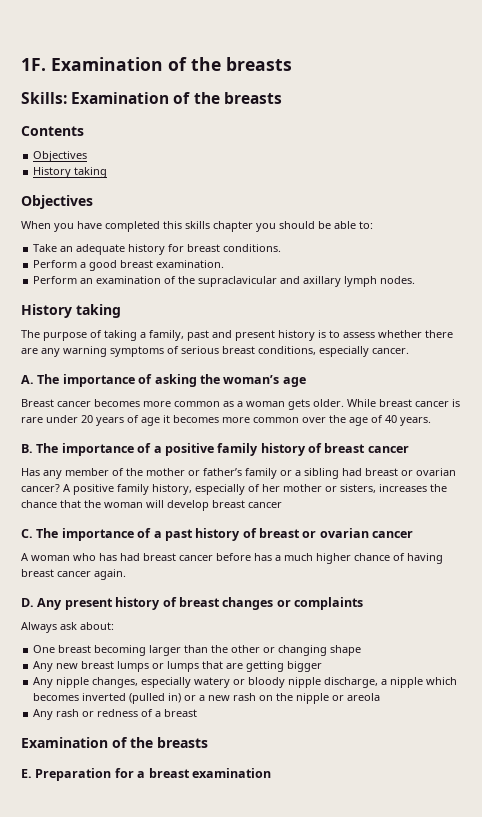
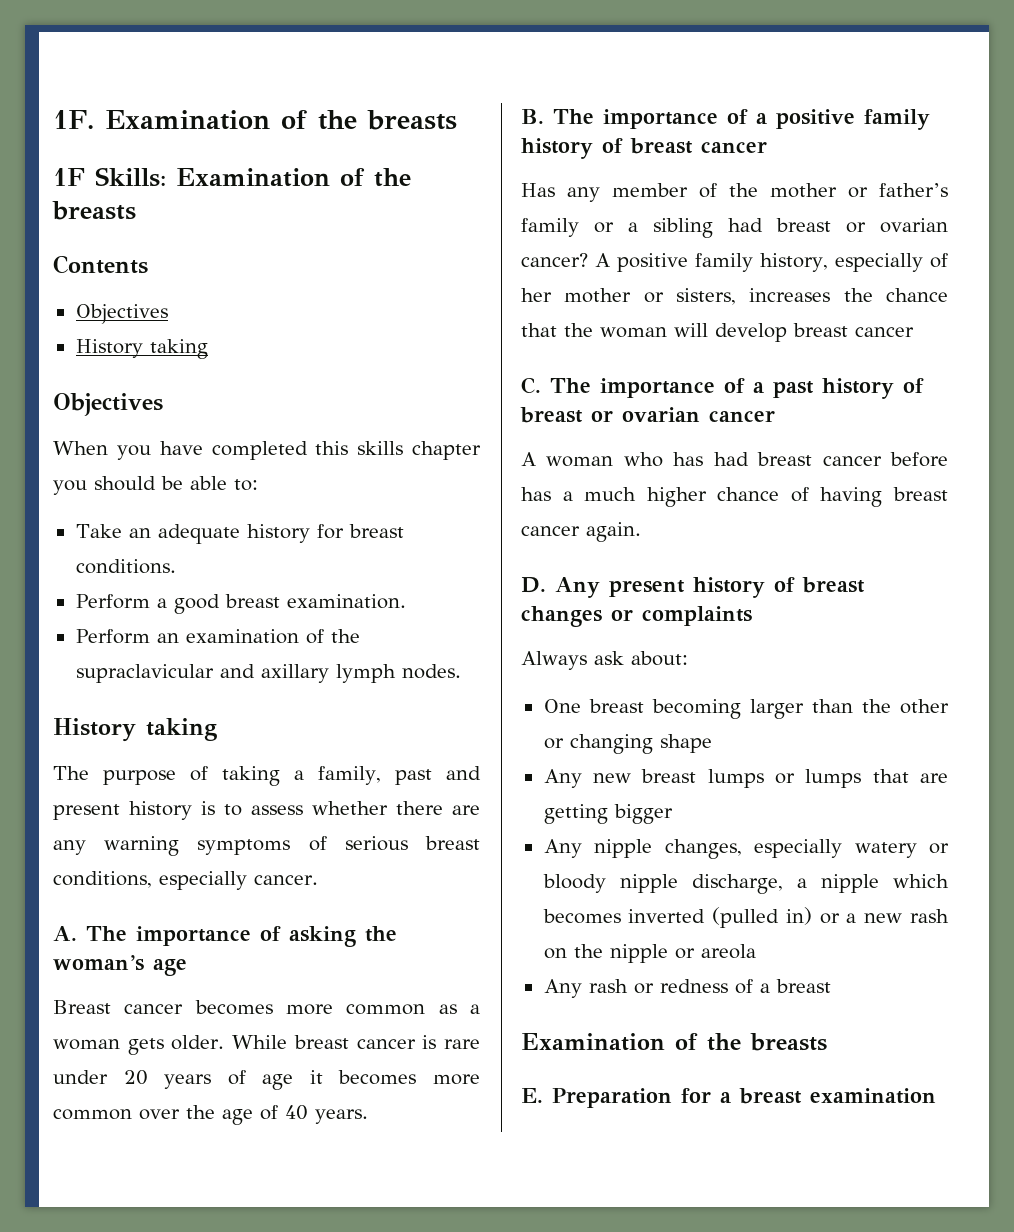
- Skills: Examination of the breasts
+ 1F Skills: Examination of the breasts

